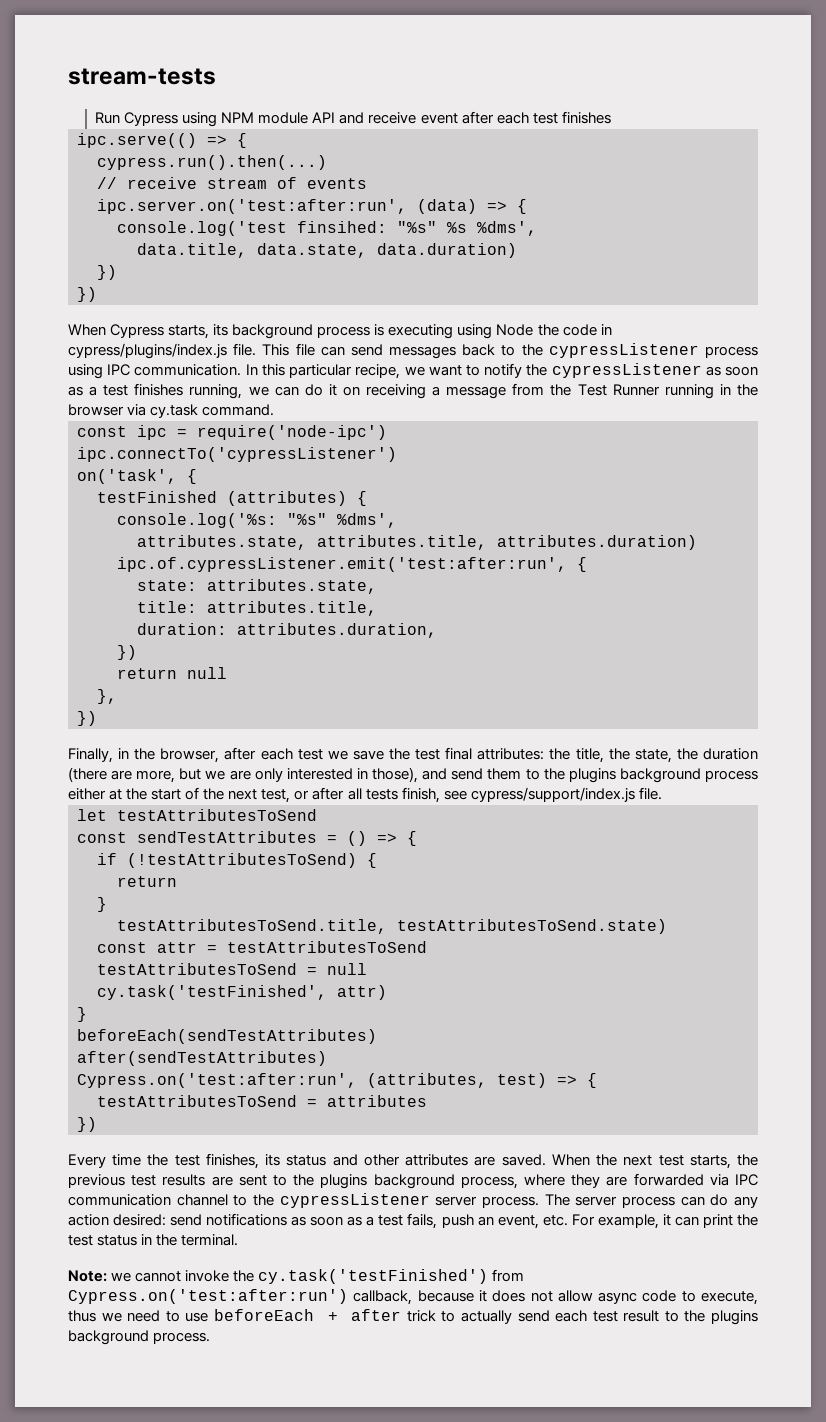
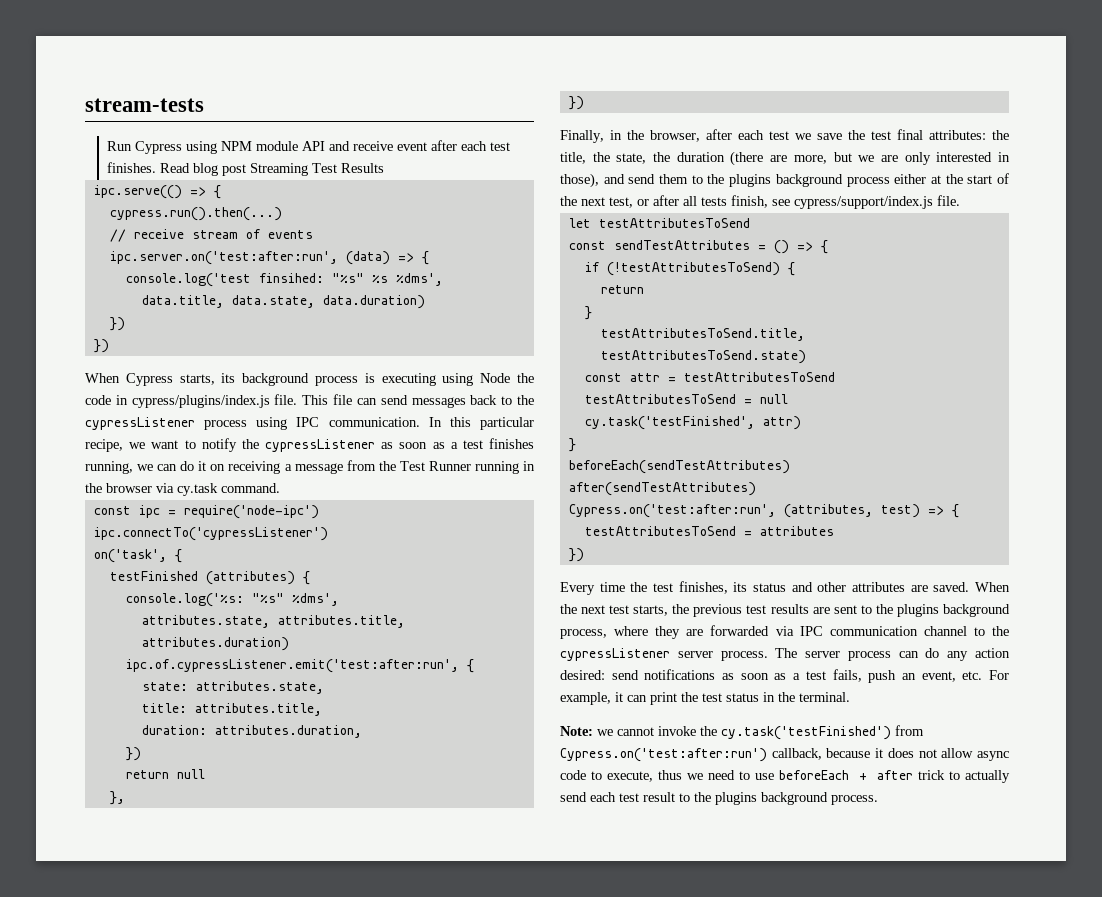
- Run Cypress using NPM module API and receive event after each test finishes
+ Run Cypress using NPM module API and receive event after each test finishes. Read blog post Streaming Test Results

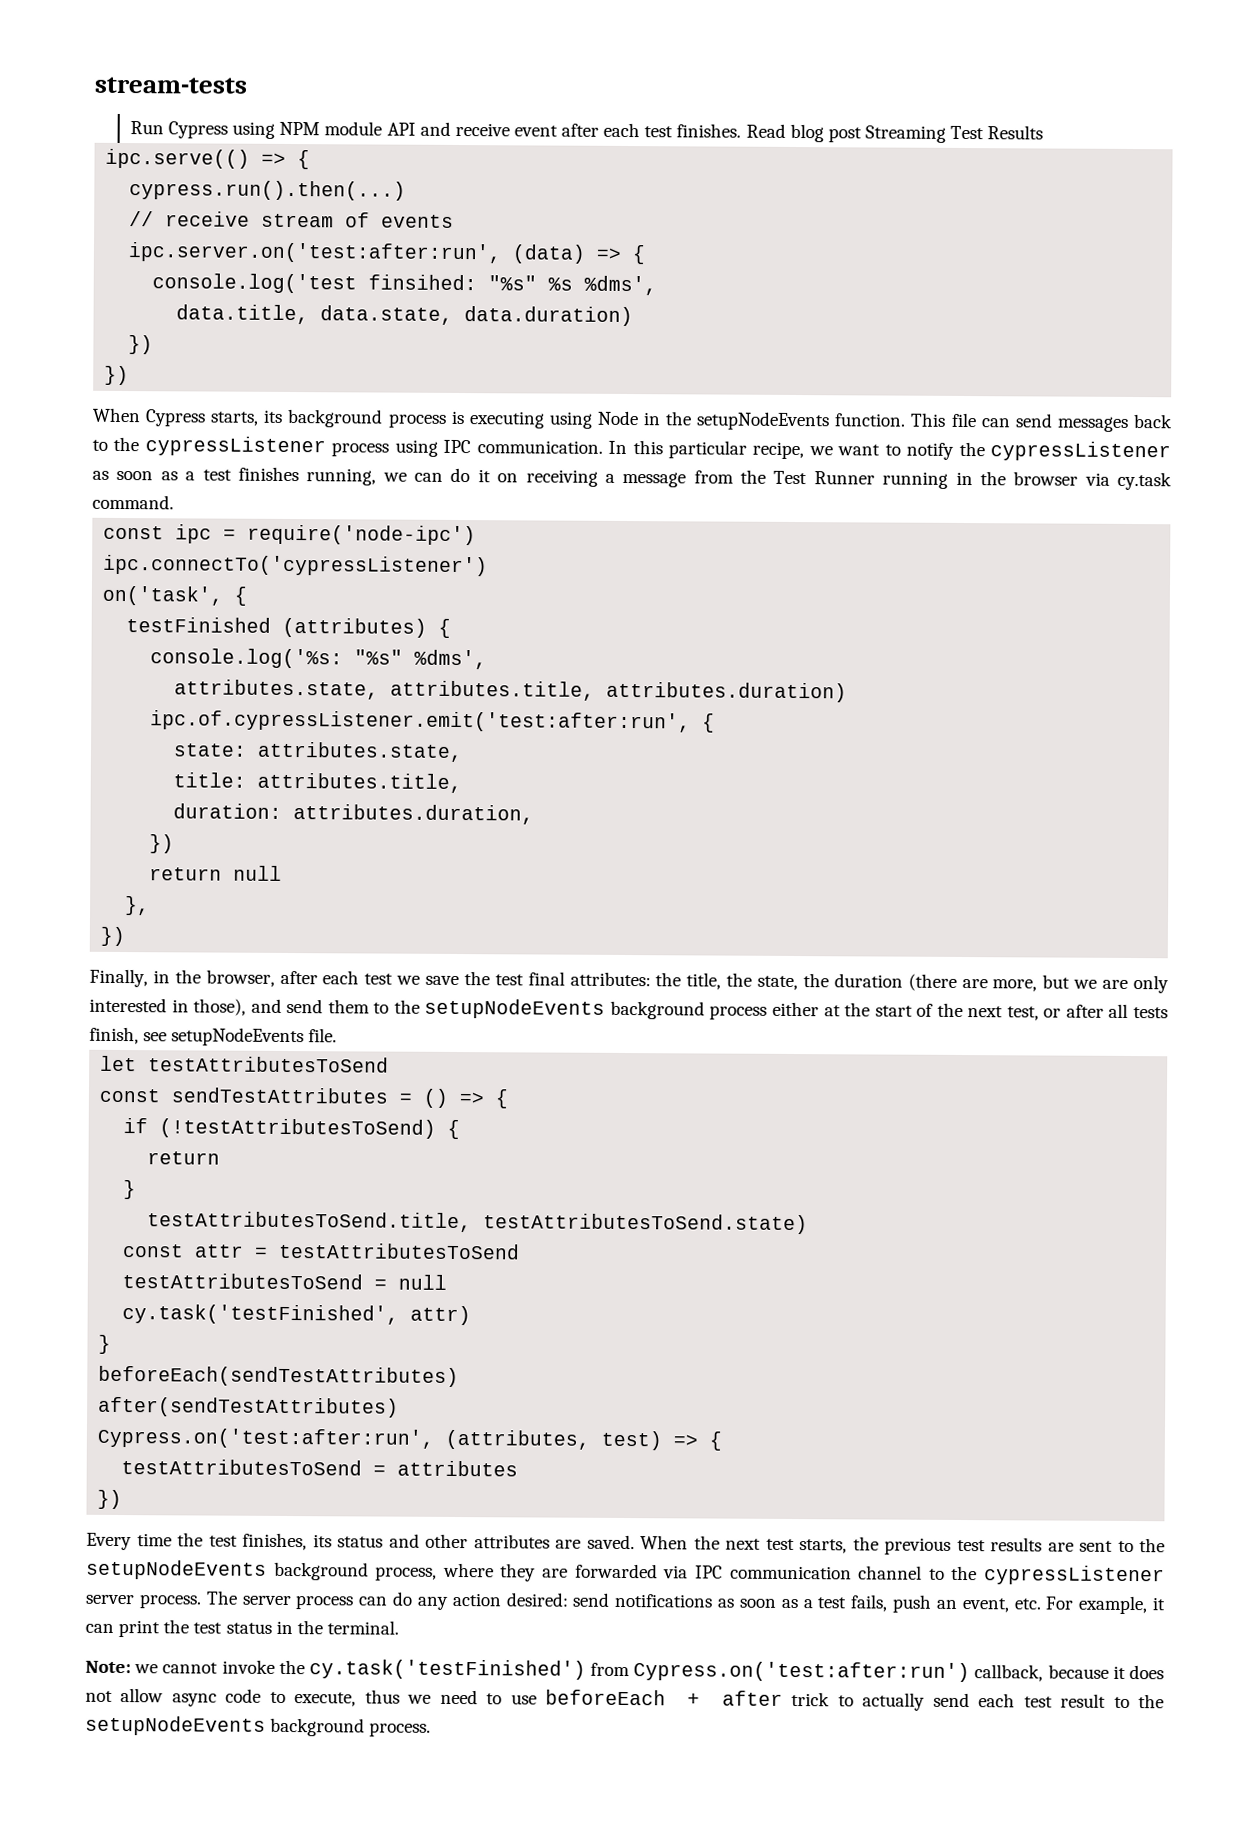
- When Cypress starts, its background process is executing using Node the code in cypress/plugins/index.js file.
+ When Cypress starts, its background process is executing using Node in the setupNodeEvents function.
- Finally, in the browser, after each test we save the test final attributes: the title, the state, the duration (there are more, but we are only interested in those), and send them to the plugins background process either at the start of the next test, or after all tests finish, see cypress/support/index.js file.
+ Finally, in the browser, after each test we save the test final attributes: the title, the state, the duration (there are more, but we are only interested in those), and send them to the setupNodeEvents background process either at the start of the next test, or after all tests finish, see setupNodeEvents file.
- When the next test starts, the previous test results are sent to the plugins background process, where they are forwarded via IPC communication channel to the cypressListener server process.
+ When the next test starts, the previous test results are sent to the setupNodeEvents background process, where they are forwarded via IPC communication channel to the cypressListener server process.
- Note: we cannot invoke the cy.task('testFinished') from Cypress.on('test:after:run') callback, because it does not allow async code to execute, thus we need to use beforeEach + after trick to actually send each test result to the plugins background process.
+ Note: we cannot invoke the cy.task('testFinished') from Cypress.on('test:after:run') callback, because it does not allow async code to execute, thus we need to use beforeEach + after trick to actually send each test result to the setupNodeEvents background process.

